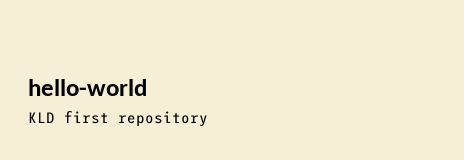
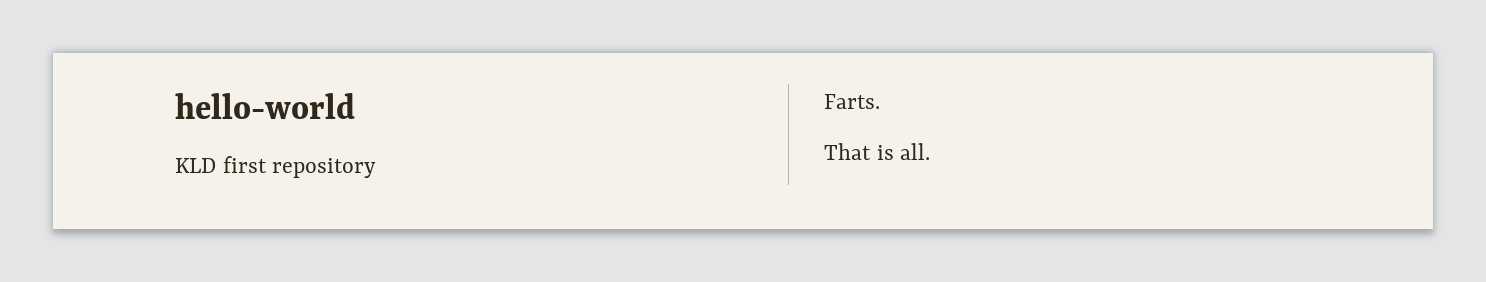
+ Farts.
+ That is all.

